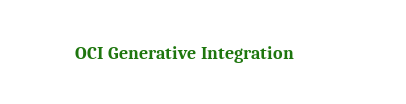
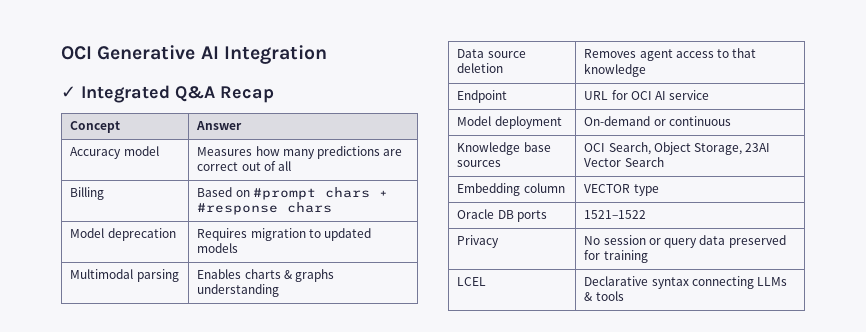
- OCI Generative Integration
+ OCI Generative AI Integration
+ ✓ Integrated Q&A Recap
+ Concept | Answer
+ Accuracy model | Measures how many predictions are correct out of all
+ Billing | Based on #prompt chars + #response chars
+ Model deprecation | Requires migration to updated models
+ Multimodal parsing | Enables charts & graphs understanding
+ Data source deletion | Removes agent access to that knowledge
+ Endpoint | URL for OCI AI service
+ Model deployment | On-demand or continuous
+ Knowledge base sources | OCI Search, Object Storage, 23AI Vector Search
+ Embedding column | VECTOR type
+ Oracle DB ports | 1521–1522
+ Privacy | No session or query data preserved for training
+ LCEL | Declarative syntax connecting LLMs & tools

